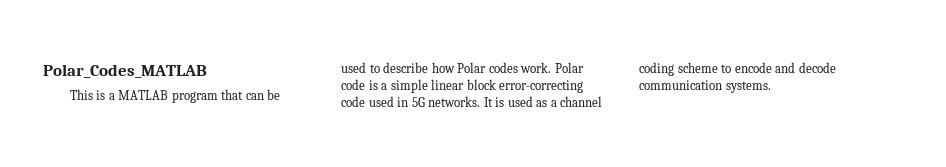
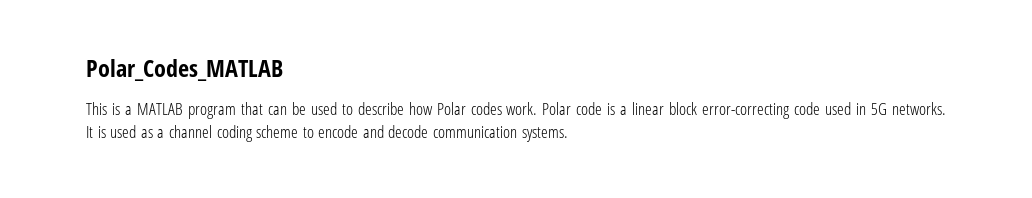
- Polar code is a simple linear block error-correcting code used in 5G networks.
+ Polar code is a linear block error-correcting code used in 5G networks.

